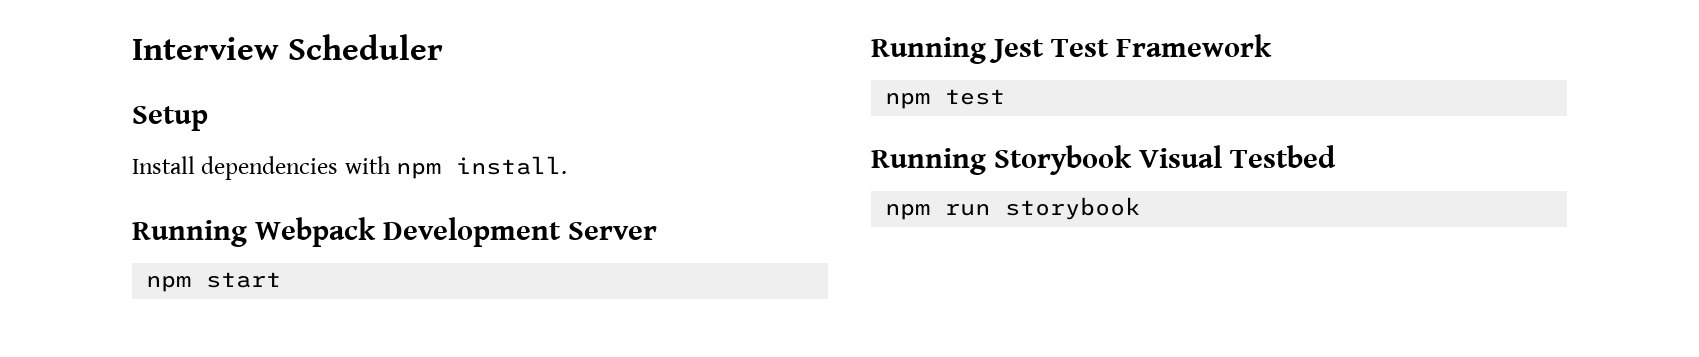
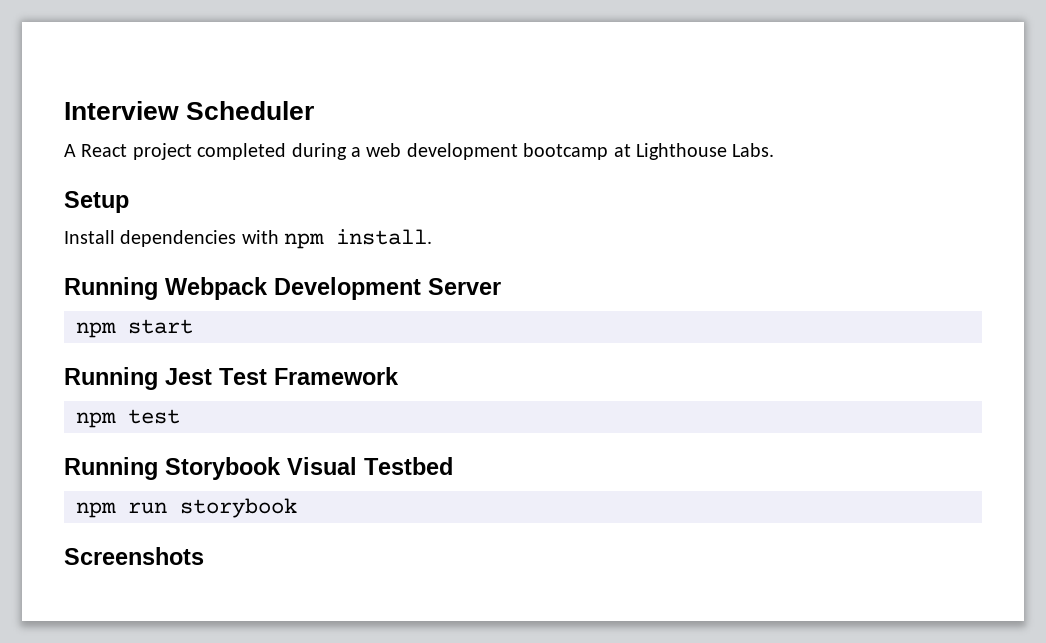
+ A React project completed during a web development bootcamp at Lighthouse Labs.
+ Screenshots

